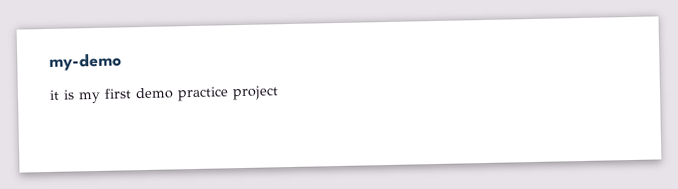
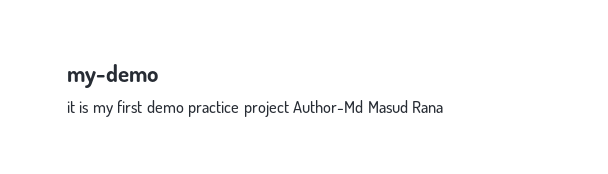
- it is my first demo practice project
+ it is my first demo practice project Author-Md Masud Rana

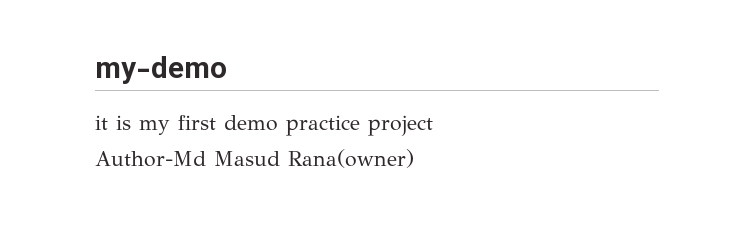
- it is my first demo practice project Author-Md Masud Rana
+ it is my first demo practice project
+ Author-Md Masud Rana(owner)

